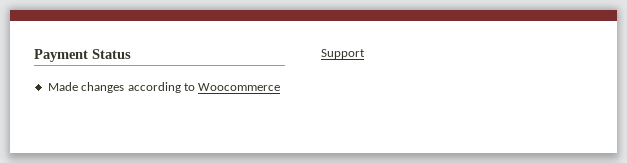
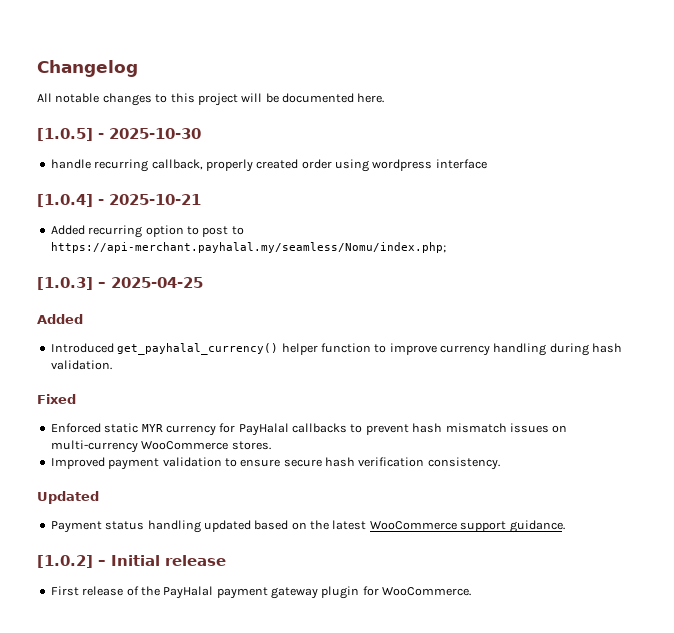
- Payment Status
- Made changes according to Woocommerce Support
+ Changelog
+ All notable changes to this project will be documented here.
+ [1.0.5] - 2025-10-30
+ handle recurring callback, properly created order using wordpress interface
+ [1.0.4] - 2025-10-21
+ Added recurring option to post to https://api-merchant.payhalal.my/seamless/Nomu/index.php;
+ [1.0.3] – 2025-04-25
+ Added
+ Introduced get_payhalal_currency() helper function to improve currency handling during hash validation.
+ Fixed
+ Enforced static MYR currency for PayHalal callbacks to prevent hash mismatch issues on multi-currency WooCommerce stores.
+ Improved payment validation to ensure secure hash verification consistency.
+ Updated
+ Payment status handling updated based on the latest WooCommerce support guidance.
+ [1.0.2] – Initial release
+ First release of the PayHalal payment gateway plugin for WooCommerce.

